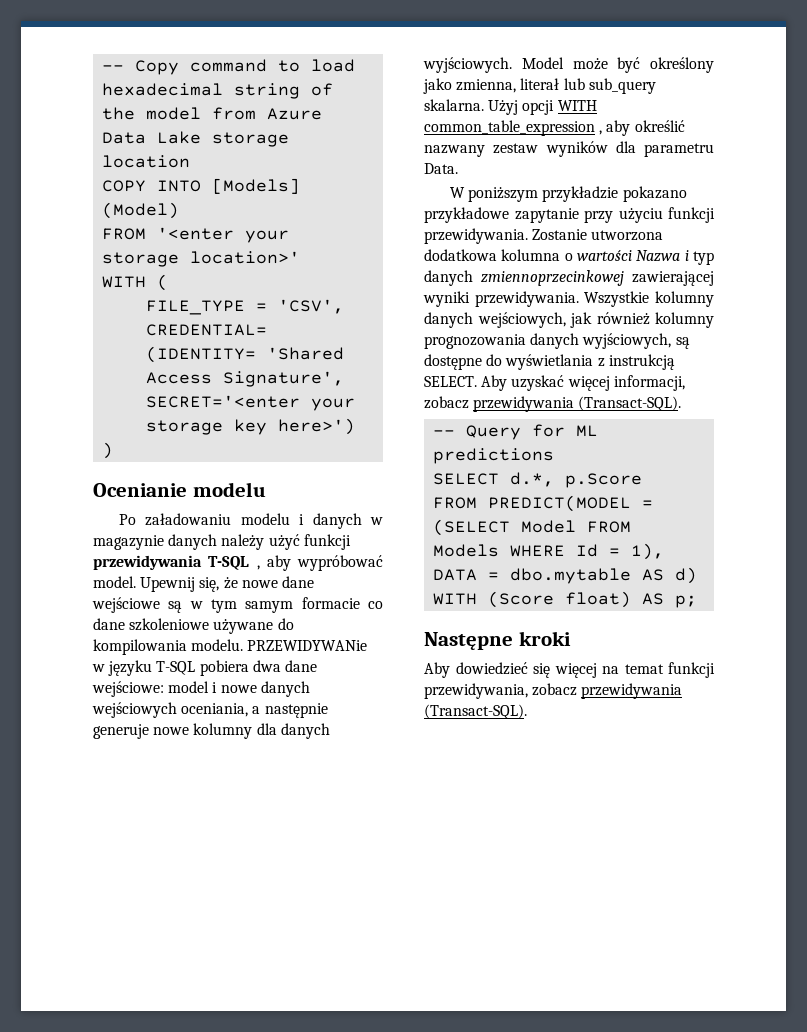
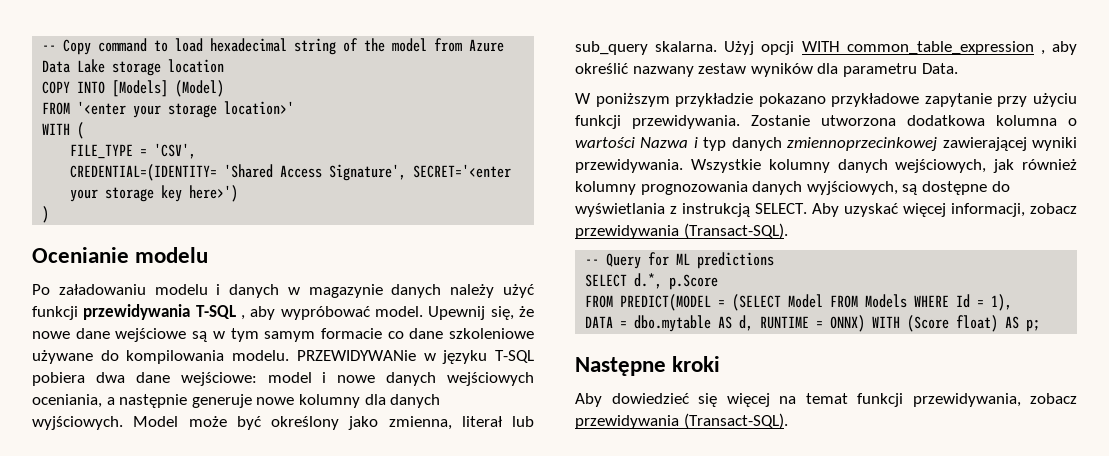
- DATA = dbo.mytable AS d) WITH (Score float) AS p;
+ DATA = dbo.mytable AS d, RUNTIME = ONNX) WITH (Score float) AS p;

